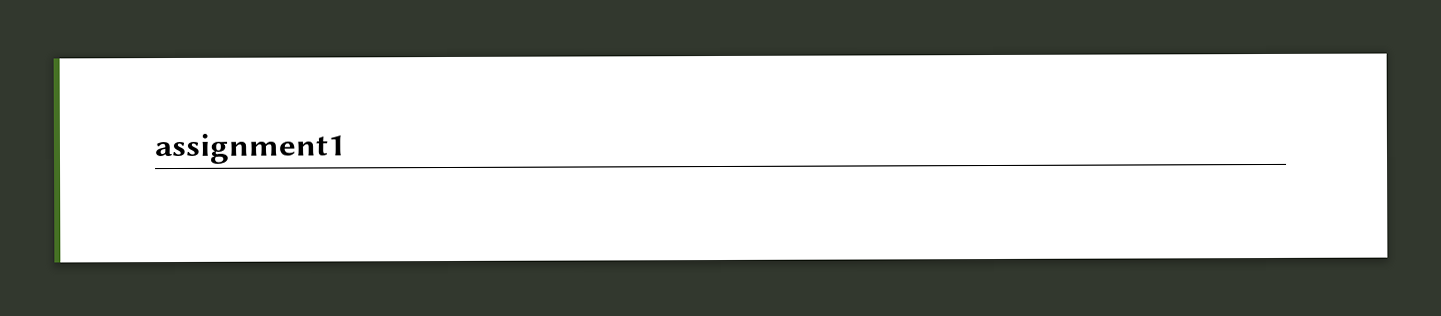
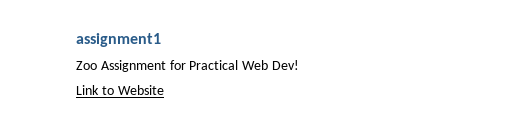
+ Zoo Assignment for Practical Web Dev!
+ Link to Website

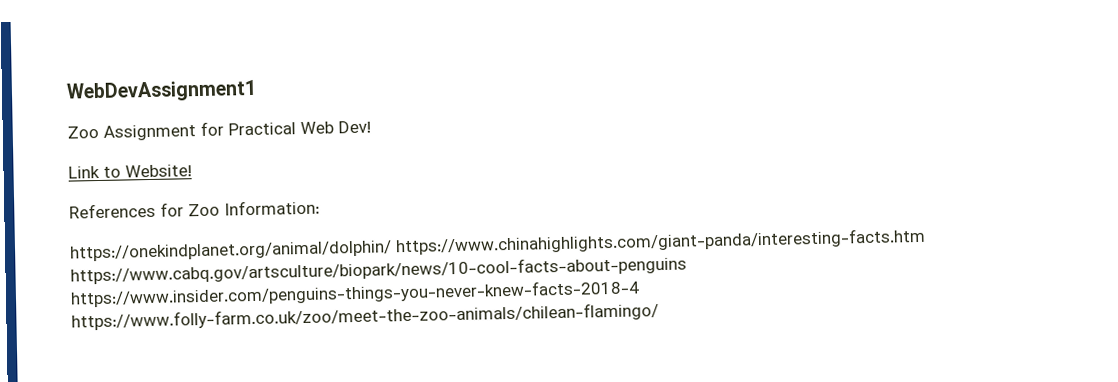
- assignment1
+ WebDevAssignment1
- Link to Website
+ Link to Website!
+ References for Zoo Information:
+ https://onekindplanet.org/animal/dolphin/ https://www.chinahighlights.com/giant-panda/interesting-facts.htm https://www.cabq.gov/artsculture/biopark/news/10-cool-facts-about-penguins https://www.insider.com/penguins-things-you-never-knew-facts-2018-4 https://www.folly-farm.co.uk/zoo/meet-the-zoo-animals/chilean-flamingo/

